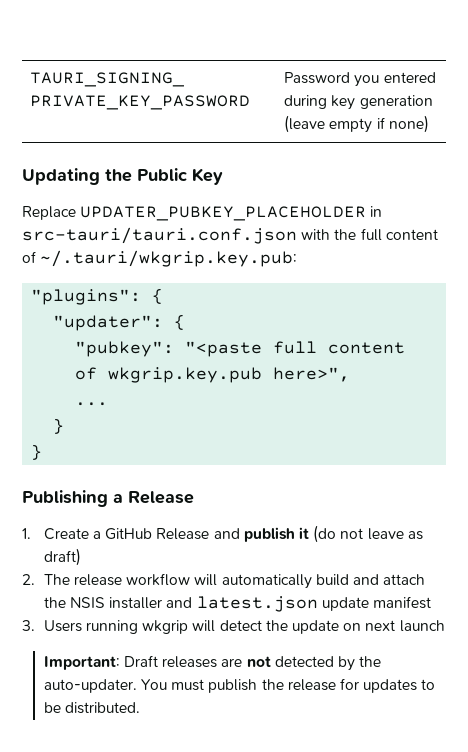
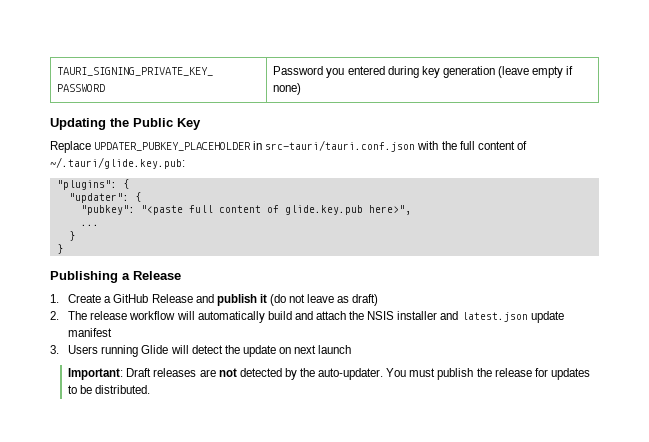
- Replace UPDATER_PUBKEY_PLACEHOLDER in src-tauri/tauri.conf.json with the full content of ~/.tauri/wkgrip.key.pub:
+ Replace UPDATER_PUBKEY_PLACEHOLDER in src-tauri/tauri.conf.json with the full content of ~/.tauri/glide.key.pub:
- "pubkey": "<paste full content of wkgrip.key.pub here>",
+ "pubkey": "<paste full content of glide.key.pub here>",
- 3. Users running wkgrip will detect the update on next launch
+ 3. Users running Glide will detect the update on next launch

